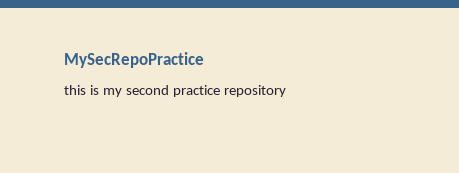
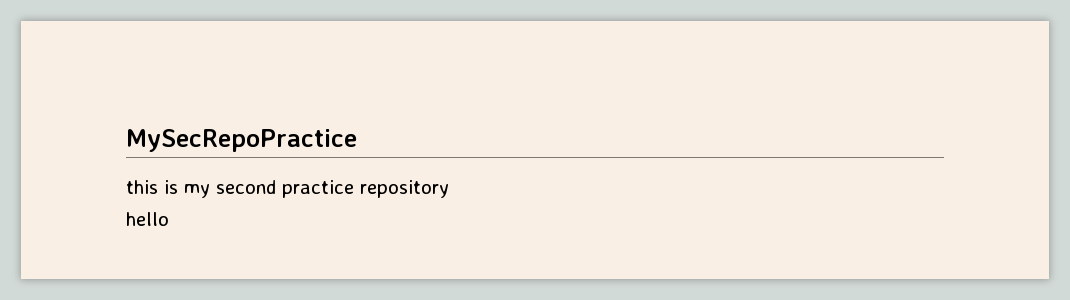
+ hello

